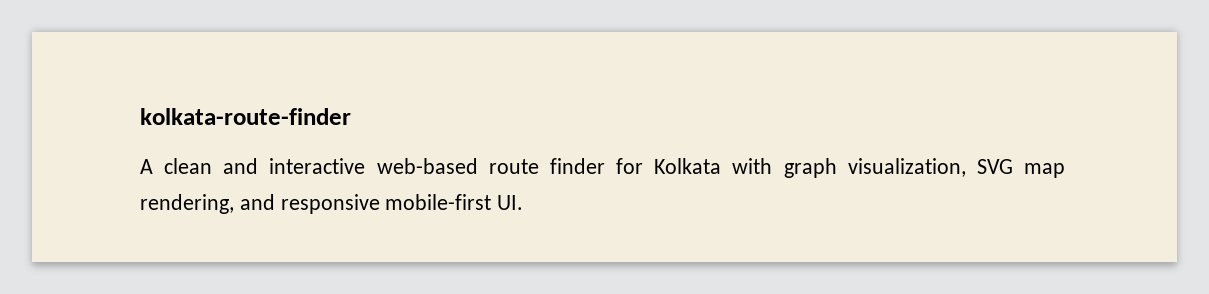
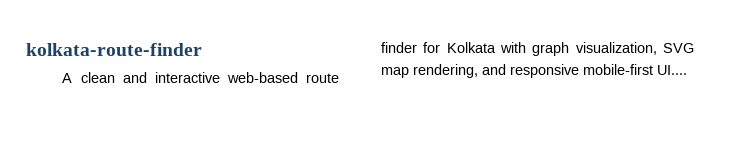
- A clean and interactive web-based route finder for Kolkata with graph visualization, SVG map rendering, and responsive mobile-first UI.
+ A clean and interactive web-based route finder for Kolkata with graph visualization, SVG map rendering, and responsive mobile-first UI....

